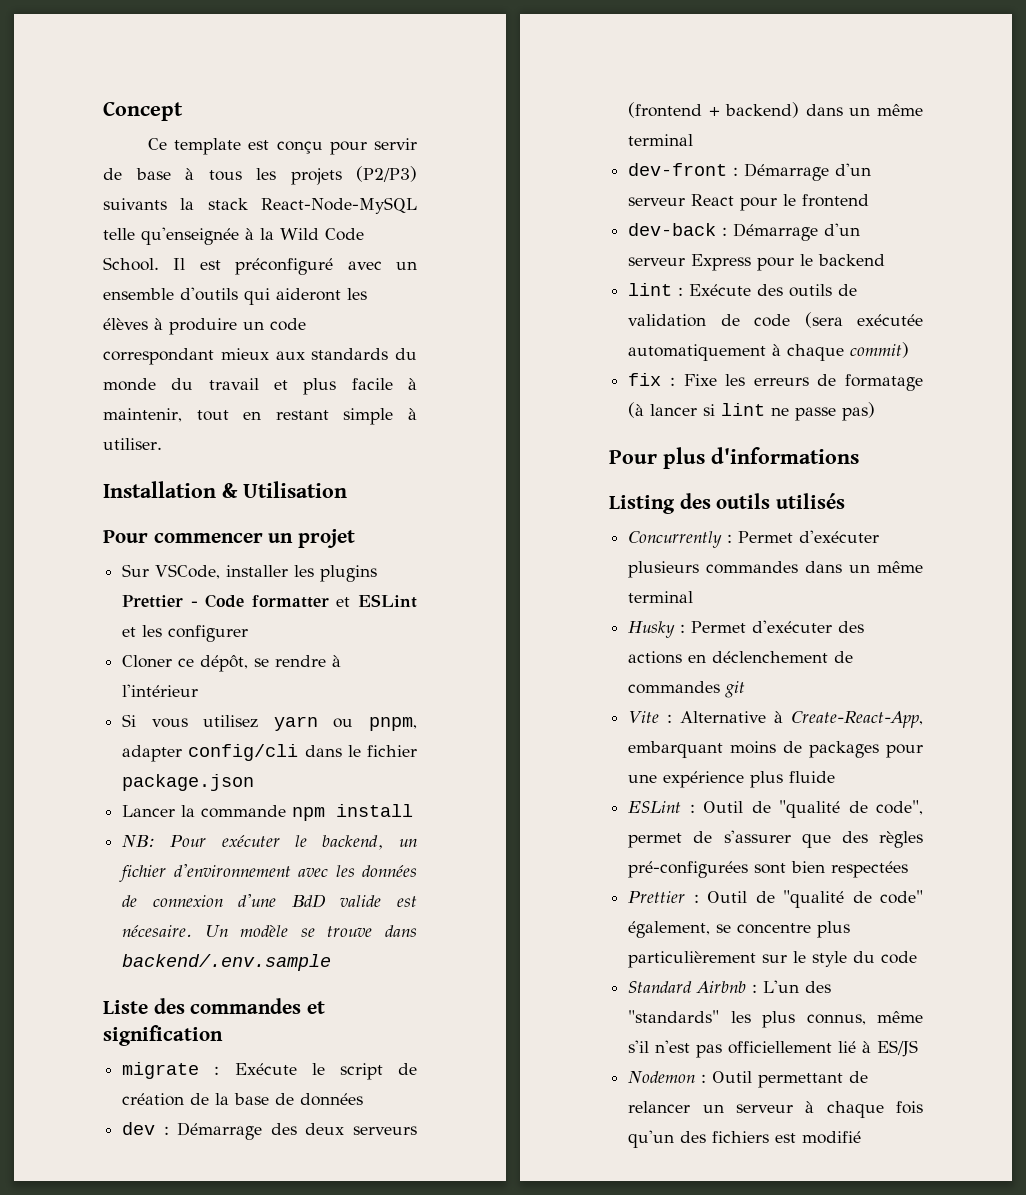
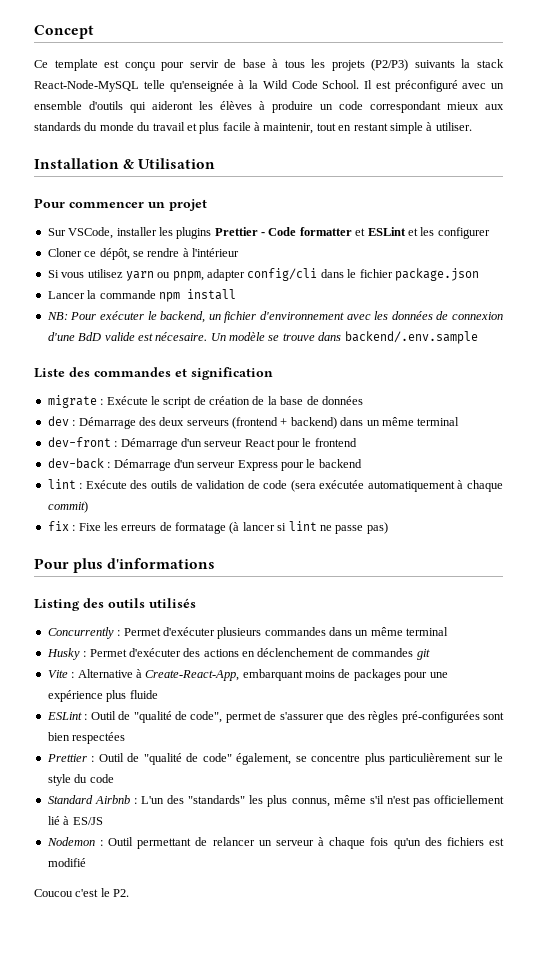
+ Coucou c'est le P2.

